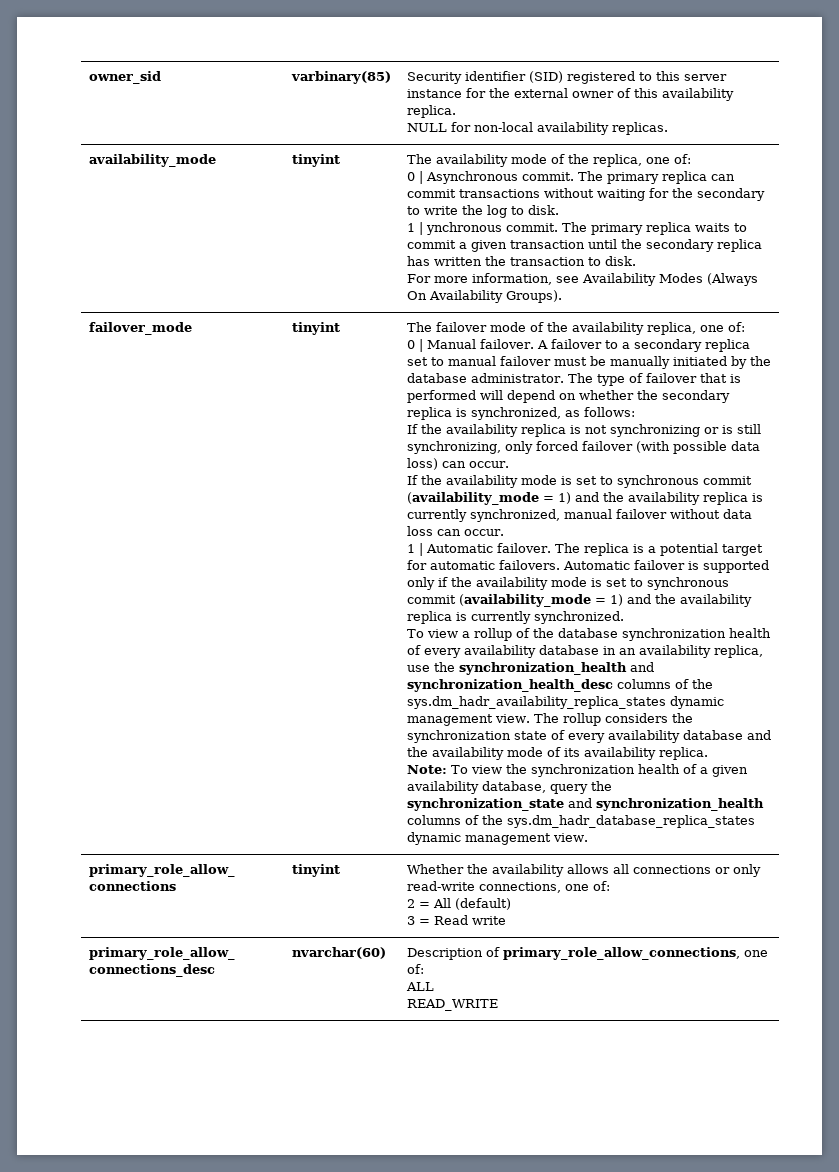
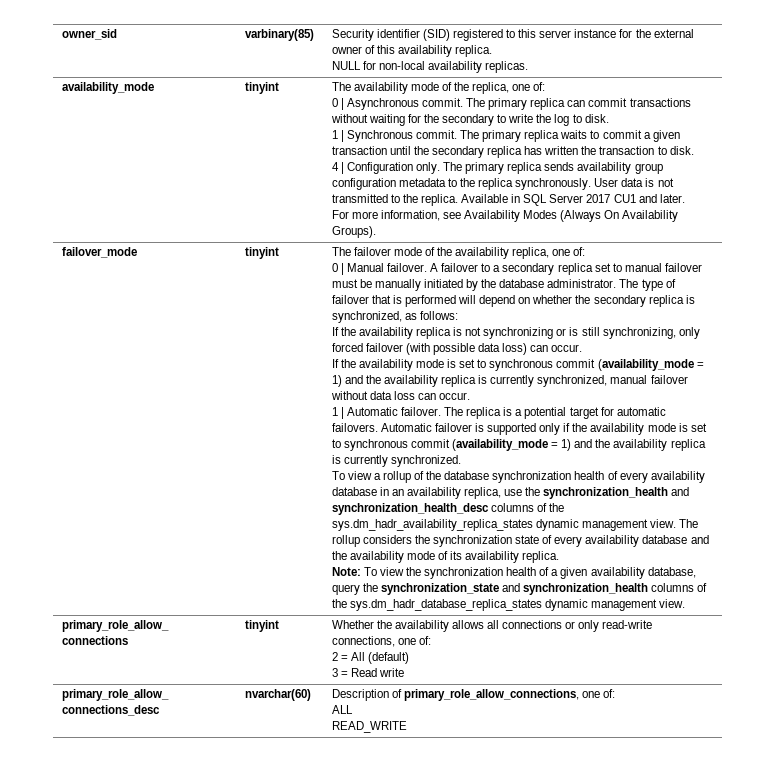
- 1 | ynchronous commit.
+ 1 | Synchronous commit.
+ 4 | Configuration only. The primary replica sends availability group configuration metadata to the replica synchronously. User data is not transmitted to the replica. Available in SQL Server 2017 CU1 and later.

